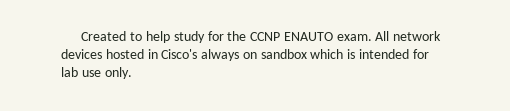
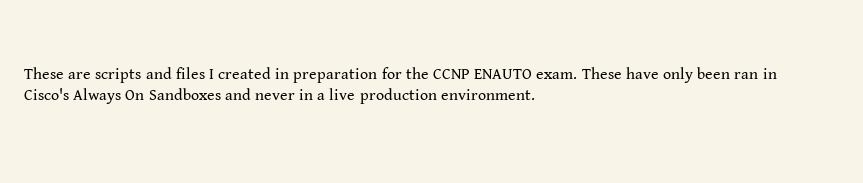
- Created to help study for the CCNP ENAUTO exam.
+ These are scripts and files I created in preparation for the CCNP ENAUTO exam.
- All network devices hosted in Cisco's always on sandbox which is intended for lab use only.
+ These have only been ran in Cisco's Always On Sandboxes and never in a live production environment.

